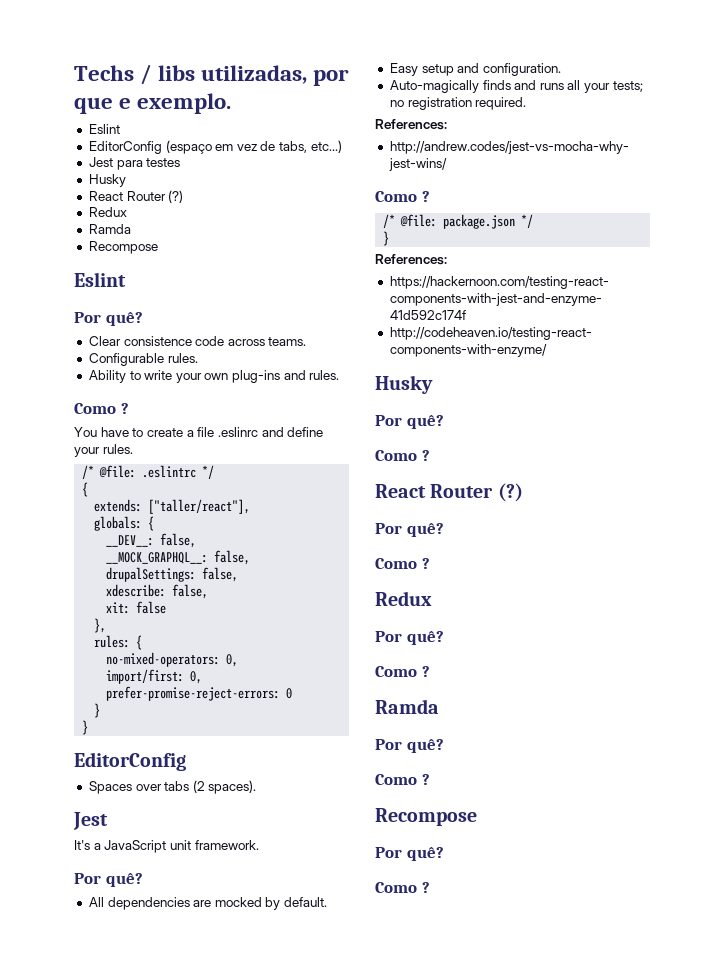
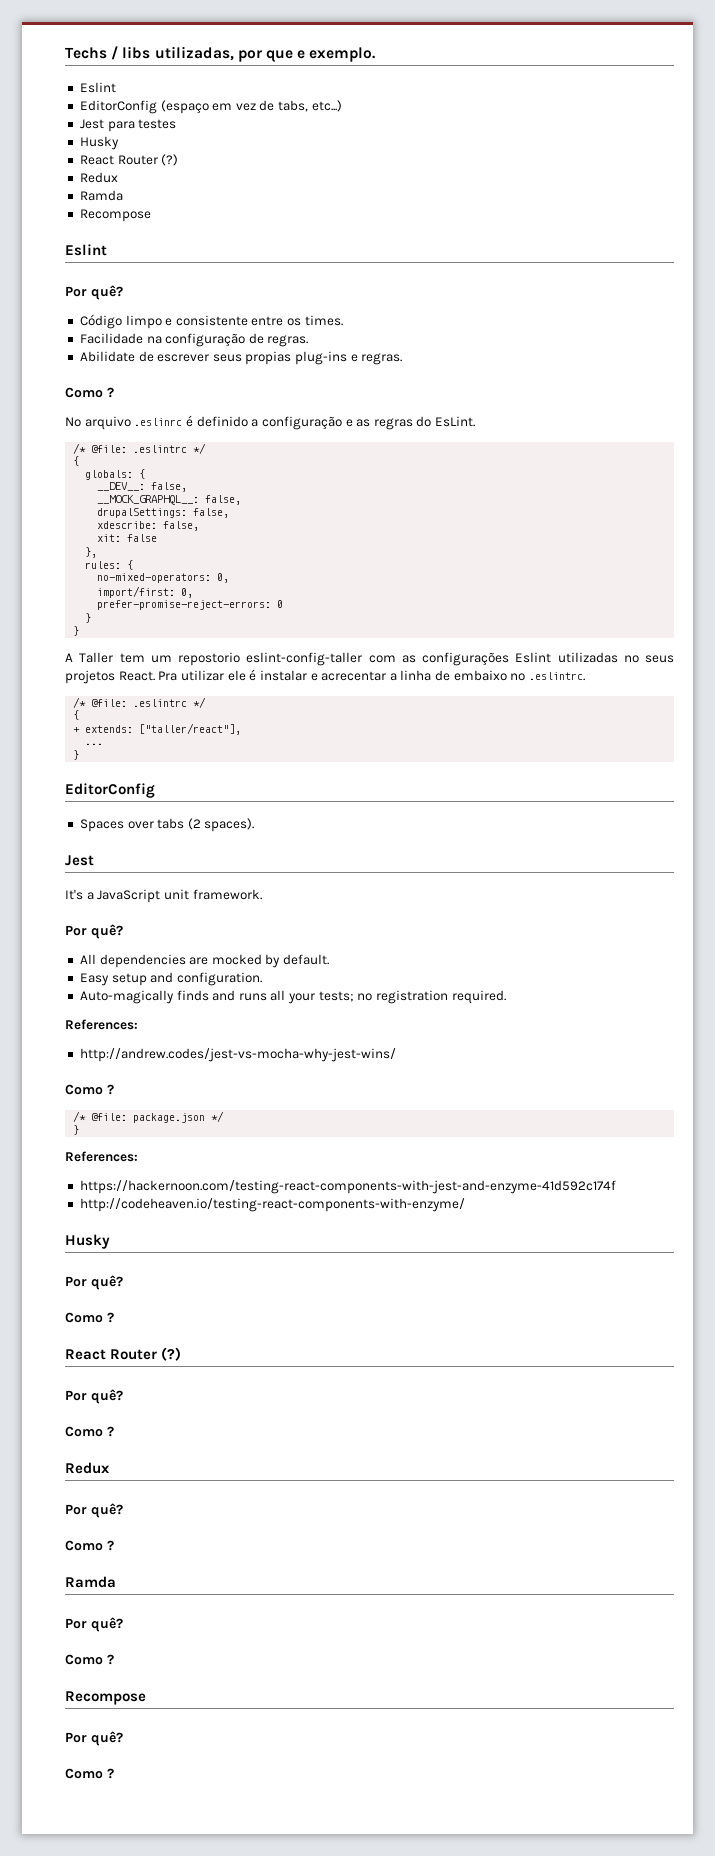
- Clear consistence code across teams.
- Configurable rules.
- Ability to write your own plug-ins and rules.
+ Código limpo e consistente entre os times.
+ Facilidade na configuração de regras.
+ Abilidate de escrever seus propias plug-ins e regras.
  Como ?
- You have to create a file .eslinrc and define your rules.
+ No arquivo .eslinrc é definido a configuração e as regras do EsLint.
  /* @file: .eslintrc */
  {
- extends: ["taller/react"],
+ A Taller tem um repostorio eslint-config-taller com as configurações Eslint utilizadas no seus projetos React. Pra utilizar ele é instalar e acrecentar a linha de embaixo no .eslintrc.
+ /* @file: .eslintrc */
+ {
+ + extends: ["taller/react"],
+ ...
+ }

